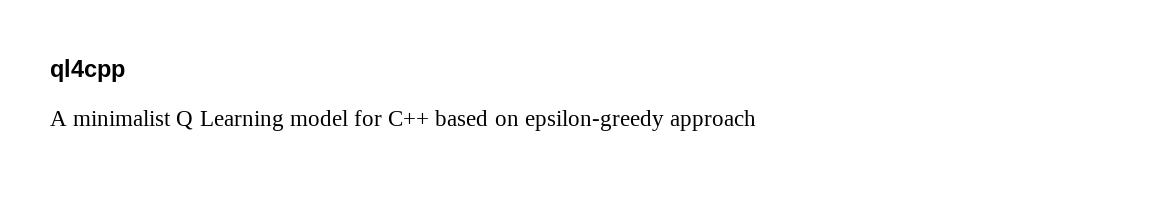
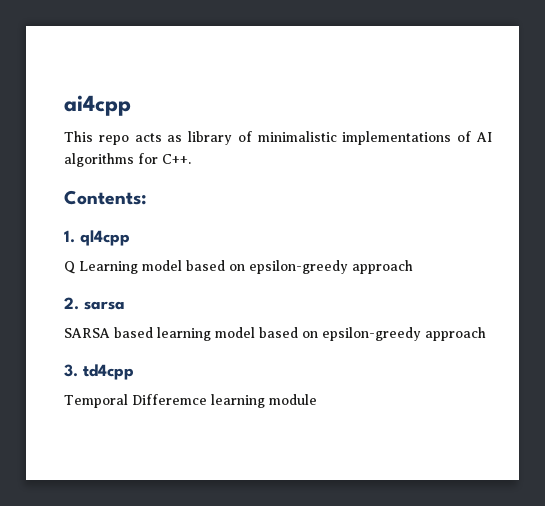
- ql4cpp
+ ai4cpp
+ This repo acts as library of minimalistic implementations of AI algorithms for C++.
+ Contents:
+ 1. ql4cpp
- A minimalist Q Learning model for C++ based on epsilon-greedy approach
+ Q Learning model based on epsilon-greedy approach
+ 2. sarsa
+ SARSA based learning model based on epsilon-greedy approach
+ 3. td4cpp
+ Temporal Differemce learning module

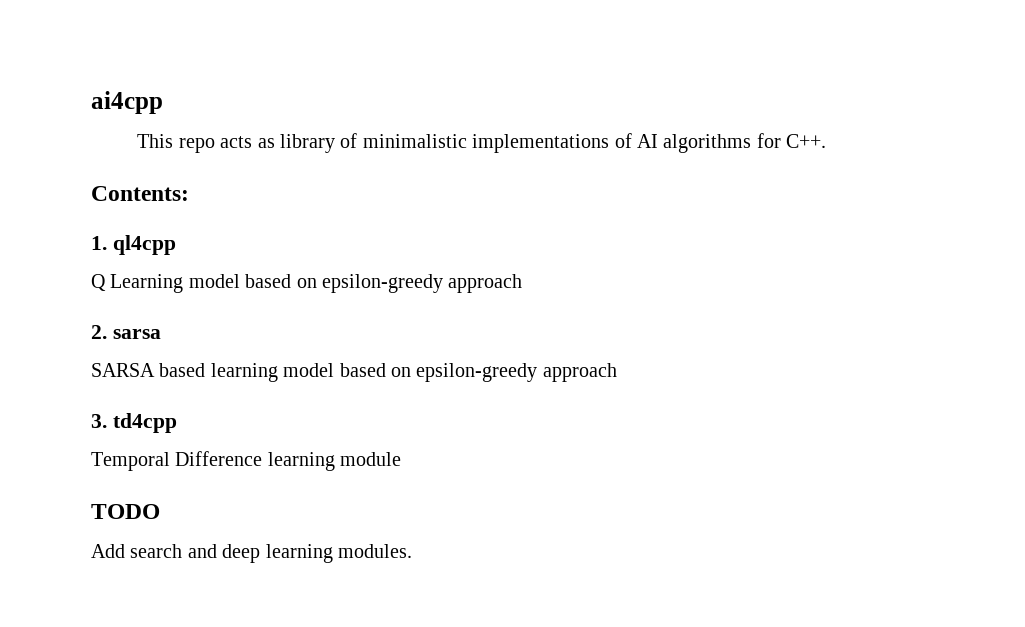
- Temporal Differemce learning module
+ Temporal Difference learning module
+ TODO
+ Add search and deep learning modules.

